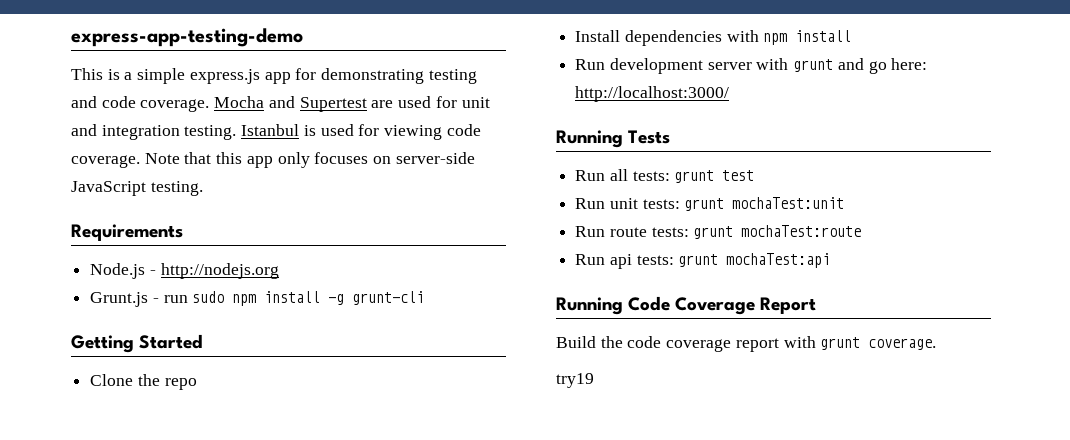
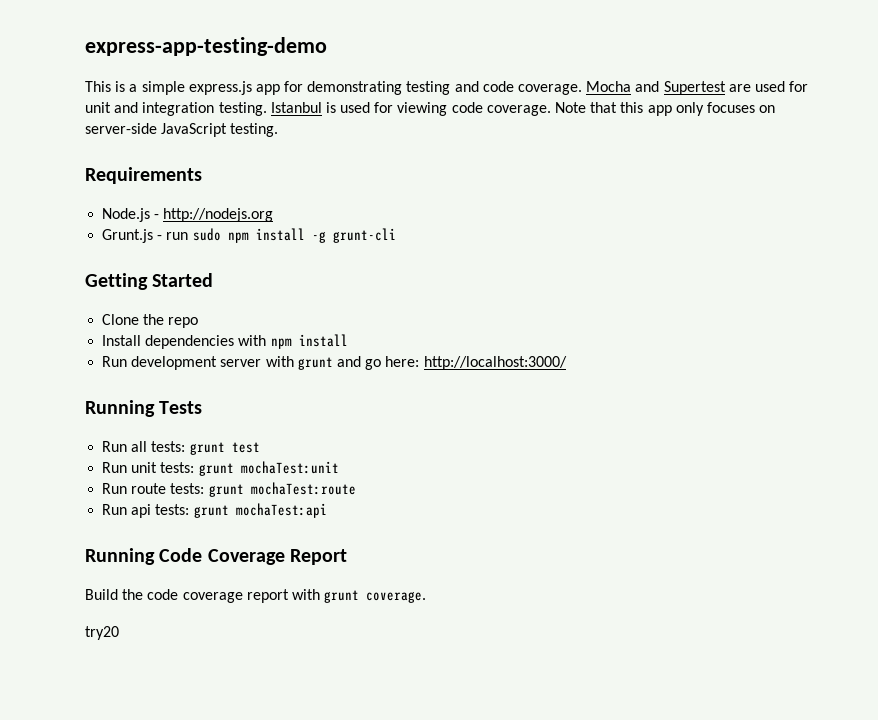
- try19
+ try20

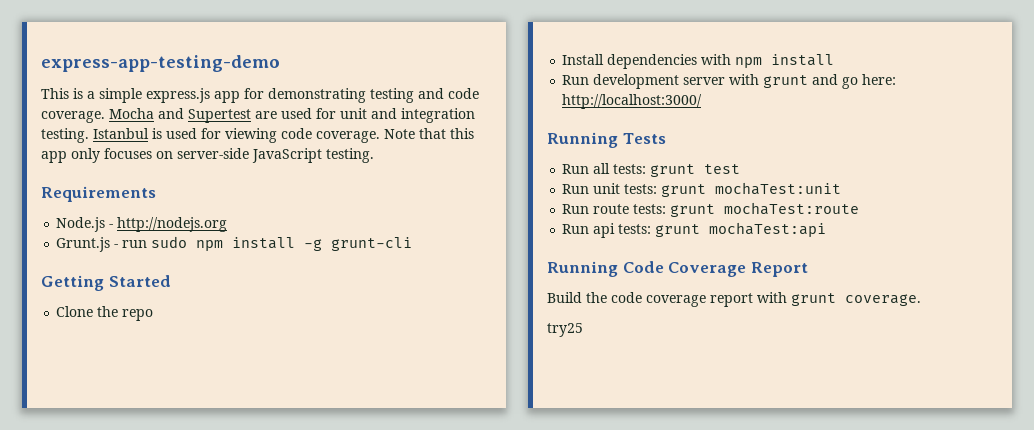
- try20
+ try25

